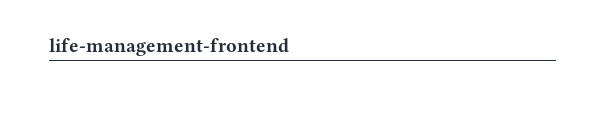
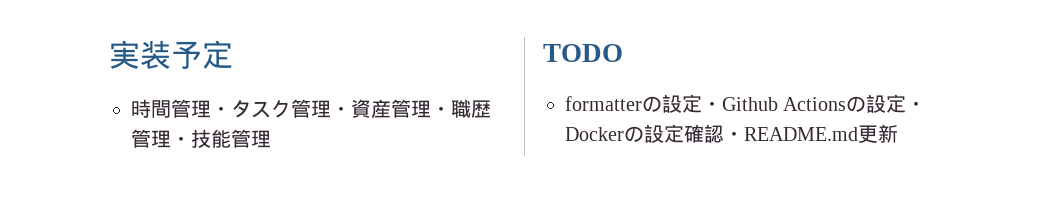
- life-management-frontend
+ 実装予定
+ 時間管理・タスク管理・資産管理・職歴管理・技能管理
+ TODO
+ formatterの設定・Github Actionsの設定・Dockerの設定確認・README.md更新

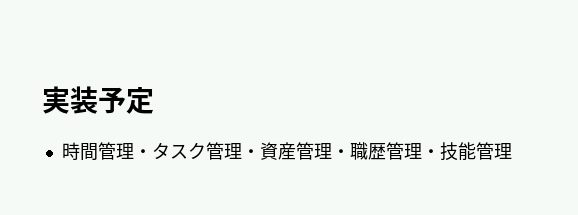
- TODO
- formatterの設定・Github Actionsの設定・Dockerの設定確認・README.md更新

